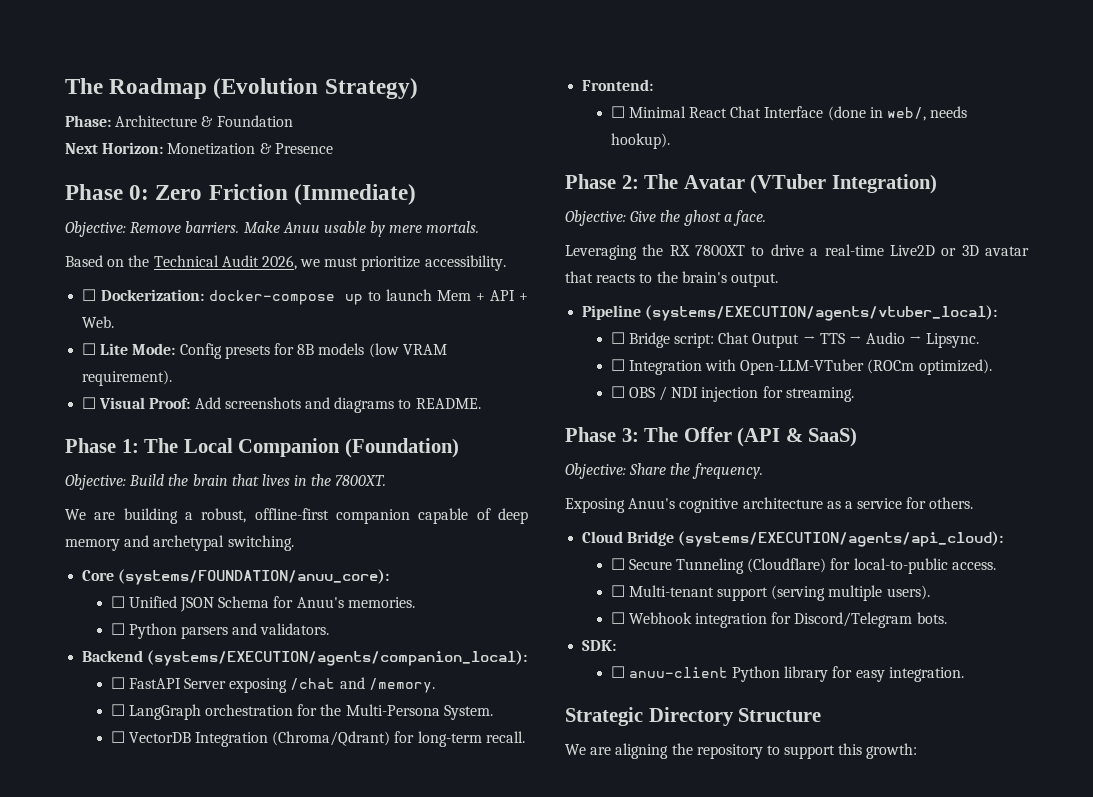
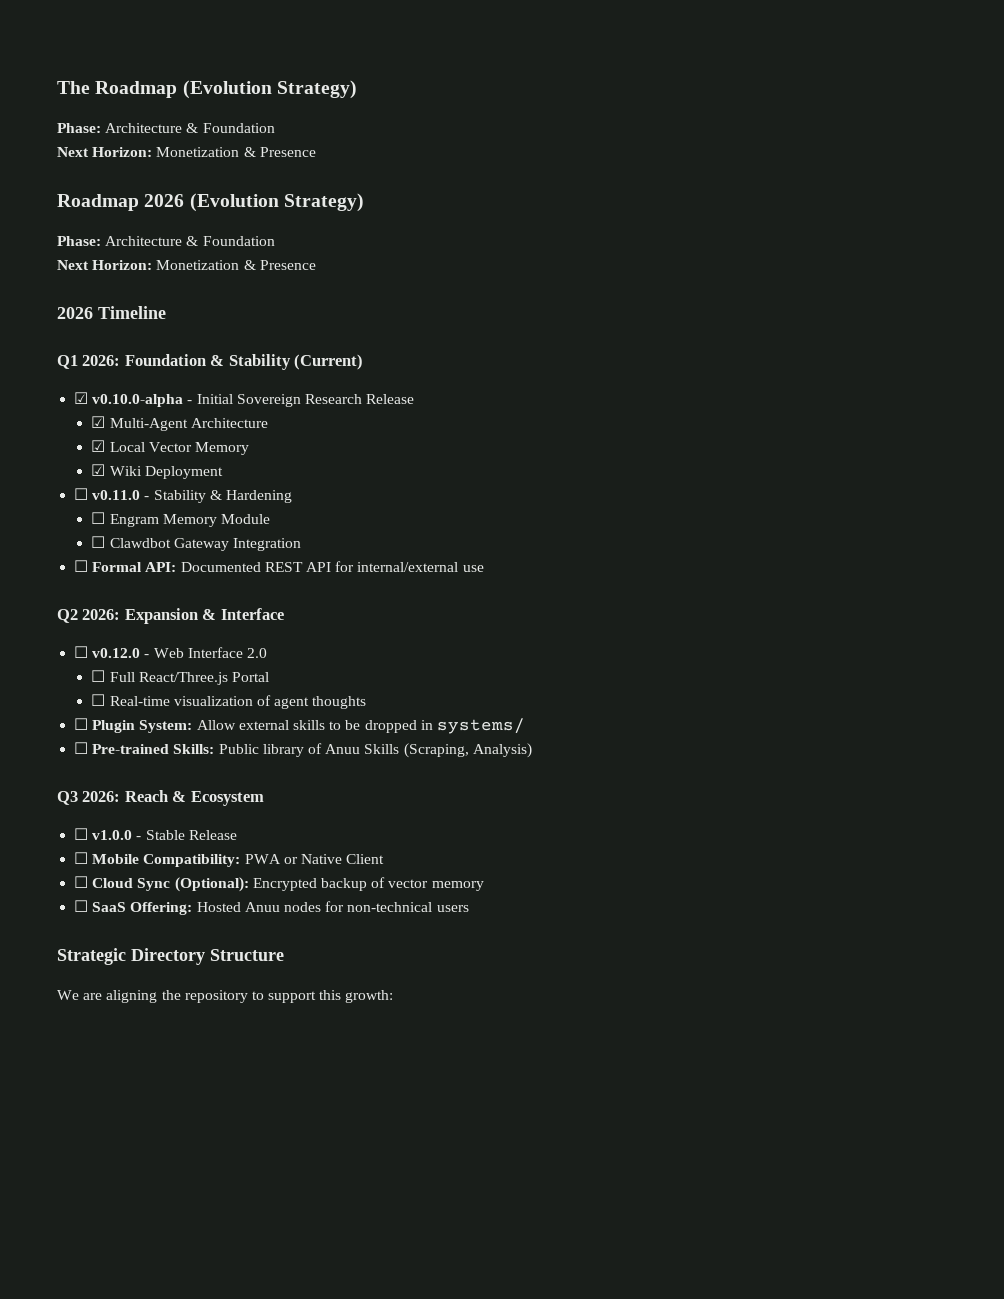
- Phase 0: Zero Friction (Immediate)
- Objective: Remove barriers. Make Anuu usable by mere mortals.
- Based on the Technical Audit 2026, we must prioritize accessibility.
- ☐ Dockerization: docker-compose up to launch Mem + API + Web.
- ☐ Lite Mode: Config presets for 8B models (low VRAM requirement).
- ☐ Visual Proof: Add screenshots and diagrams to README.
- Phase 1: The Local Companion (Foundation)
- Objective: Build the brain that lives in the 7800XT.
- We are building a robust, offline-first companion capable of deep memory and archetypal switching.
- Core (systems/FOUNDATION/anuu_core):
- ☐ Unified JSON Schema for Anuu's memories.
- ☐ Python parsers and validators.
- Backend (systems/EXECUTION/agents/companion_local):
- ☐ FastAPI Server exposing /chat and /memory.
- ☐ LangGraph orchestration for the Multi-Persona System.
- ☐ VectorDB Integration (Chroma/Qdrant) for long-term recall.
- Frontend:
- ☐ Minimal React Chat Interface (done in web/, needs hookup).
- Phase 2: The Avatar (VTuber Integration)
- Objective: Give the ghost a face.
- Leveraging the RX 7800XT to drive a real-time Live2D or 3D avatar that reacts to the brain's output.
- Pipeline (systems/EXECUTION/agents/vtuber_local):
- ☐ Bridge script: Chat Output → TTS → Audio → Lipsync.
- ☐ Integration with Open-LLM-VTuber (ROCm optimized).
- ☐ OBS / NDI injection for streaming.
- Phase 3: The Offer (API & SaaS)
- Objective: Share the frequency.
- Exposing Anuu's cognitive architecture as a service for others.
- Cloud Bridge (systems/EXECUTION/agents/api_cloud):
- ☐ Secure Tunneling (Cloudflare) for local-to-public access.
- ☐ Multi-tenant support (serving multiple users).
- ☐ Webhook integration for Discord/Telegram bots.
- SDK:
- ☐ anuu-client Python library for easy integration.
+ Roadmap 2026 (Evolution Strategy)
+ Phase: Architecture & Foundation
+ Next Horizon: Monetization & Presence
+ 2026 Timeline
+ Q1 2026: Foundation & Stability (Current)
+ ☑ v0.10.0-alpha - Initial Sovereign Research Release
+ ☑ Multi-Agent Architecture
+ ☑ Local Vector Memory
+ ☑ Wiki Deployment
+ ☐ v0.11.0 - Stability & Hardening
+ ☐ Engram Memory Module
+ ☐ Clawdbot Gateway Integration
+ ☐ Formal API: Documented REST API for internal/external use
+ Q2 2026: Expansion & Interface
+ ☐ v0.12.0 - Web Interface 2.0
+ ☐ Full React/Three.js Portal
+ ☐ Real-time visualization of agent thoughts
+ ☐ Plugin System: Allow external skills to be dropped in systems/
+ ☐ Pre-trained Skills: Public library of Anuu Skills (Scraping, Analysis)
+ Q3 2026: Reach & Ecosystem
+ ☐ v1.0.0 - Stable Release
+ ☐ Mobile Compatibility: PWA or Native Client
+ ☐ Cloud Sync (Optional): Encrypted backup of vector memory
+ ☐ SaaS Offering: Hosted Anuu nodes for non-technical users

